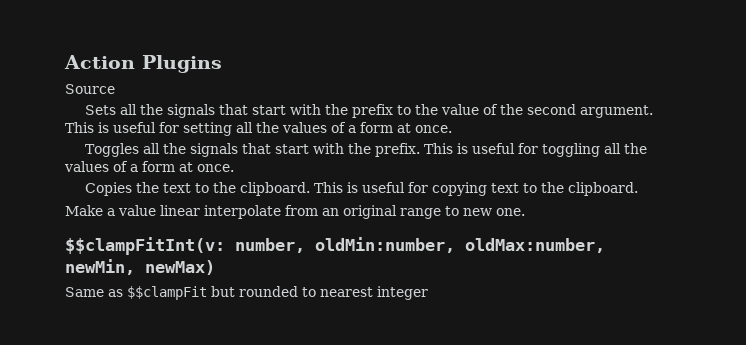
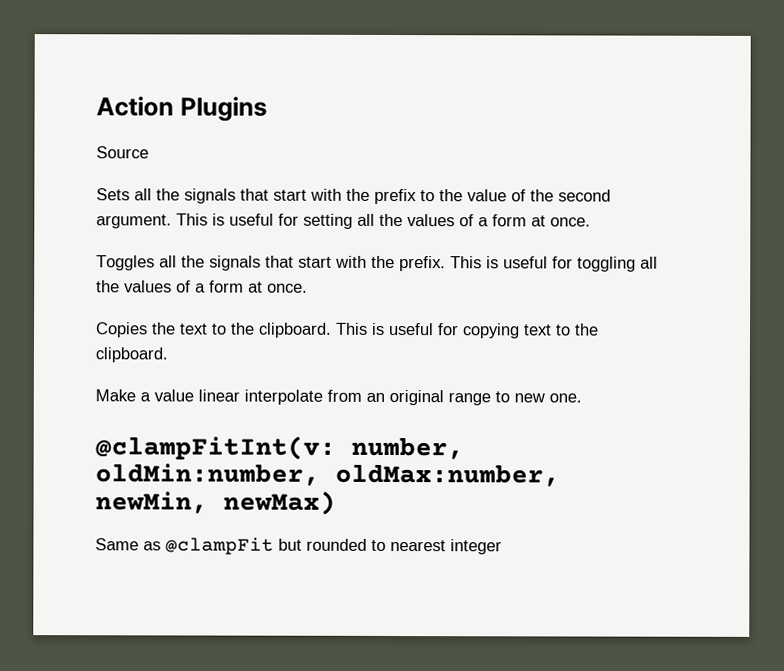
- $$clampFitInt(v: number, oldMin:number, oldMax:number, newMin, newMax)
+ @clampFitInt(v: number, oldMin:number, oldMax:number, newMin, newMax)
- Same as $$clampFit but rounded to nearest integer
+ Same as @clampFit but rounded to nearest integer

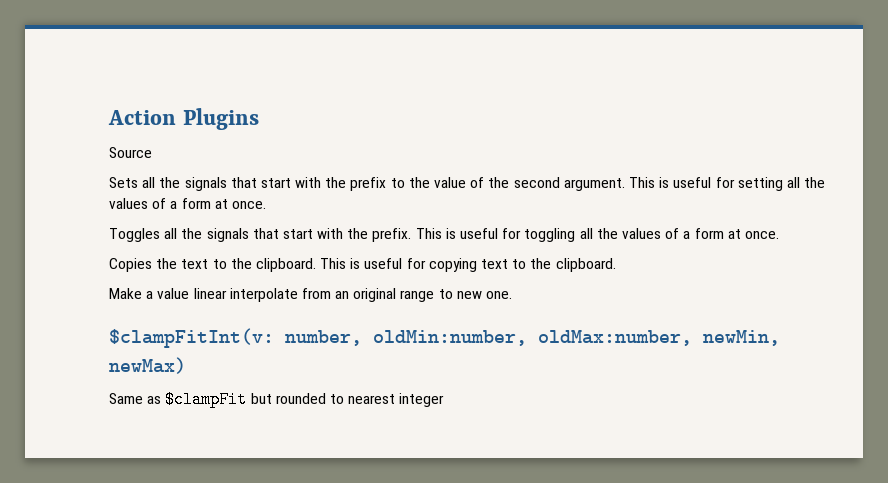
- @clampFitInt(v: number, oldMin:number, oldMax:number, newMin, newMax)
+ $clampFitInt(v: number, oldMin:number, oldMax:number, newMin, newMax)
- Same as @clampFit but rounded to nearest integer
+ Same as $clampFit but rounded to nearest integer

